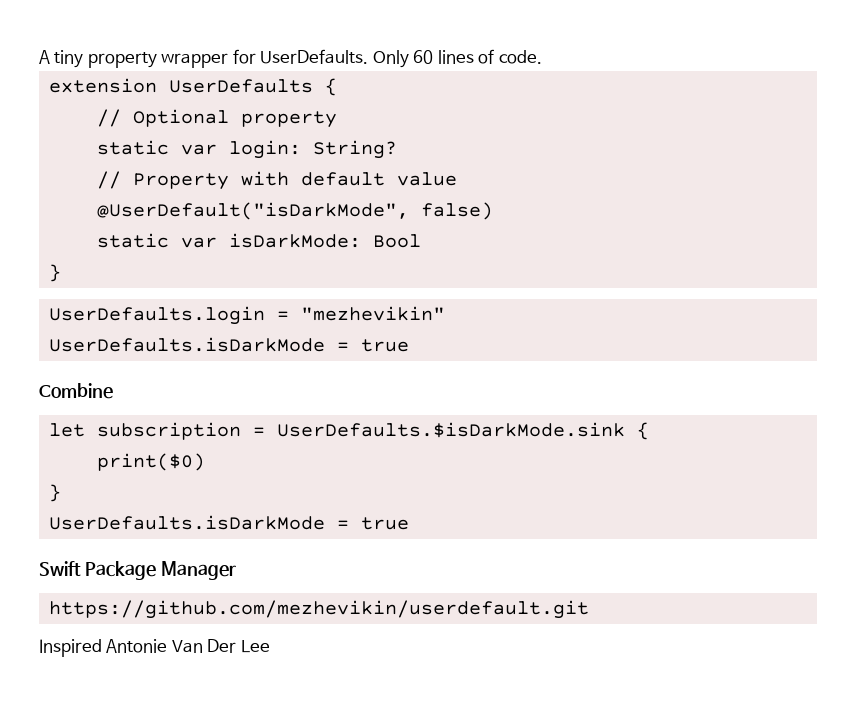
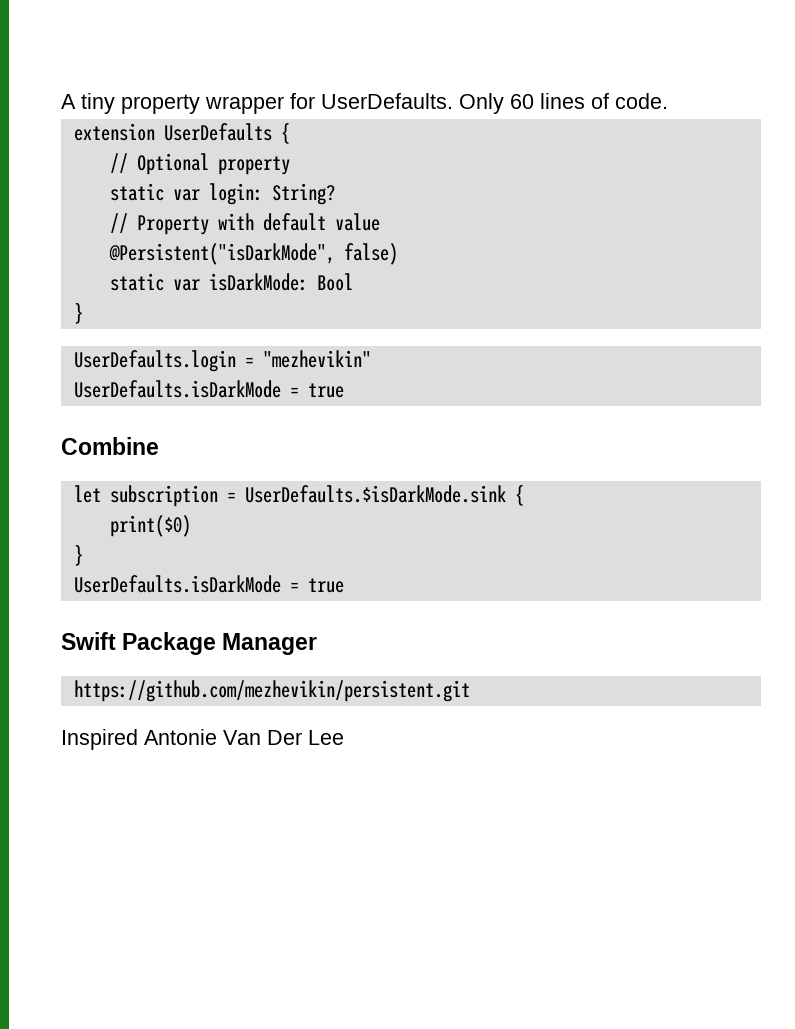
- @UserDefault("isDarkMode", false)
+ @Persistent("isDarkMode", false)
- https://github.com/mezhevikin/userdefault.git
+ https://github.com/mezhevikin/persistent.git

